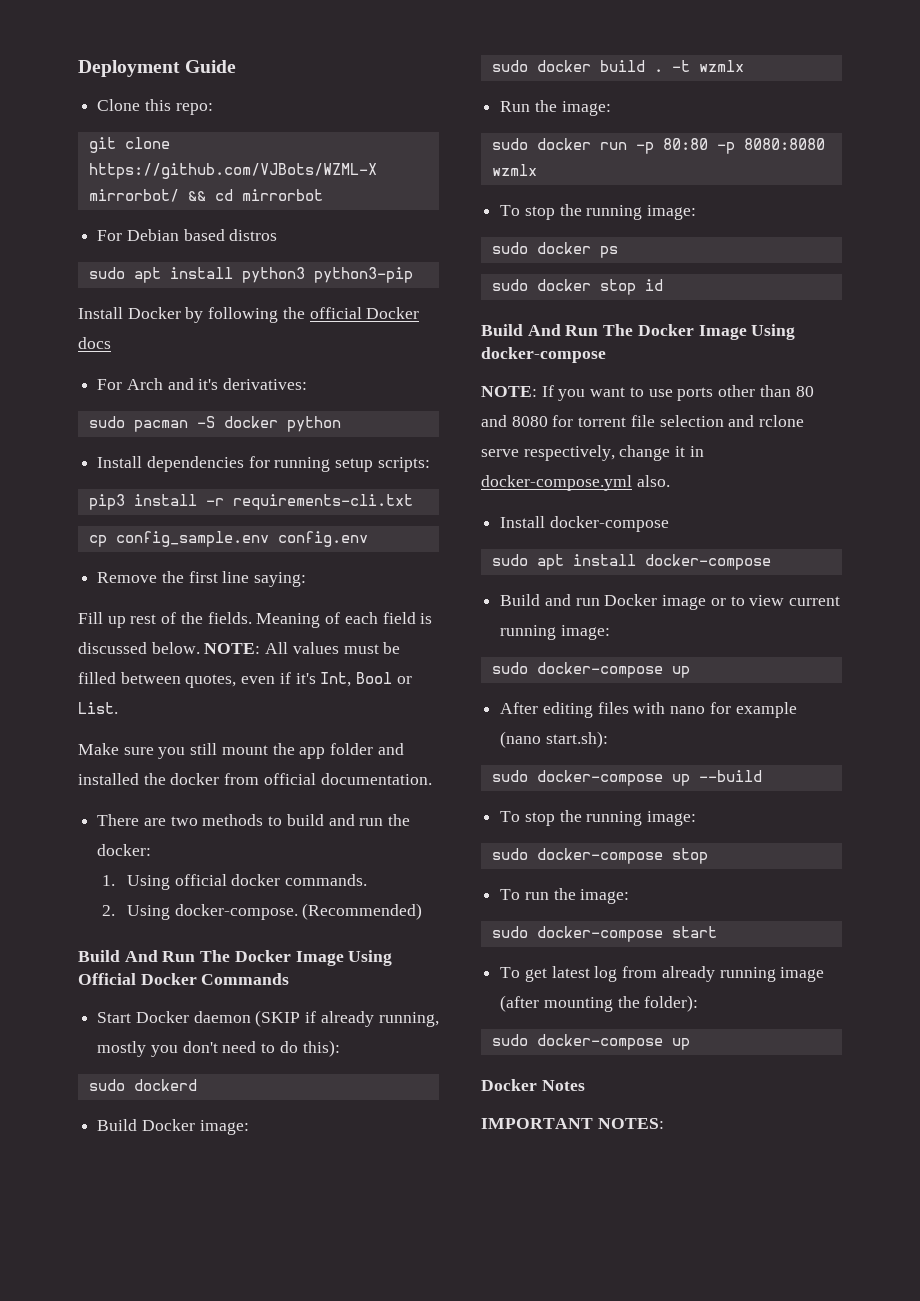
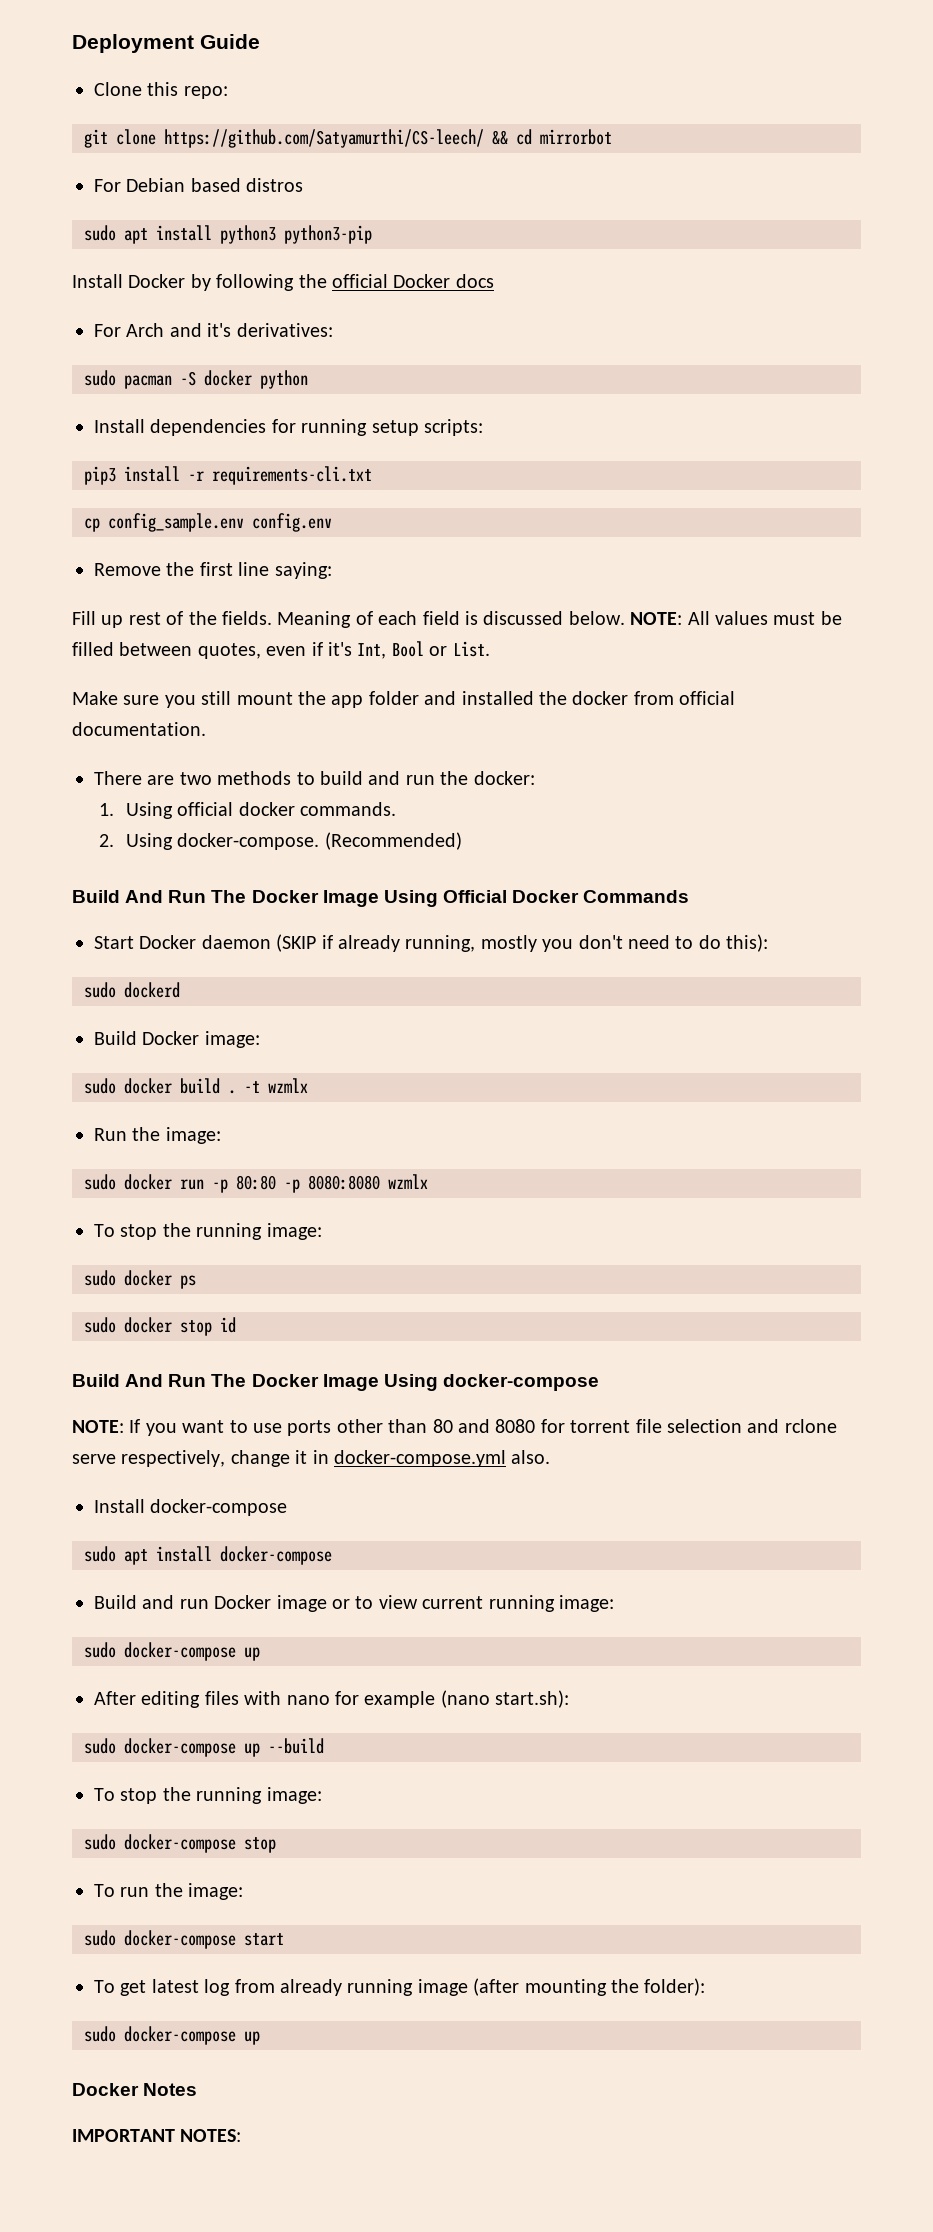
- git clone https://github.com/VJBots/WZML-X mirrorbot/ && cd mirrorbot
+ git clone https://github.com/Satyamurthi/CS-leech/ && cd mirrorbot

